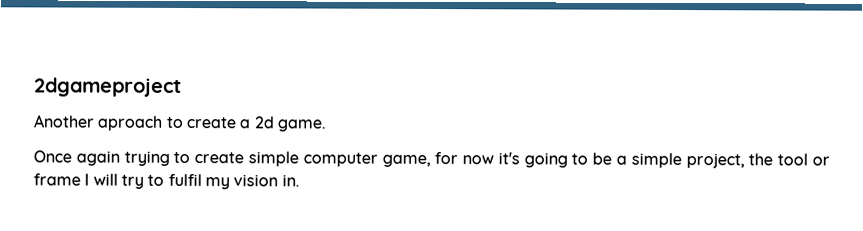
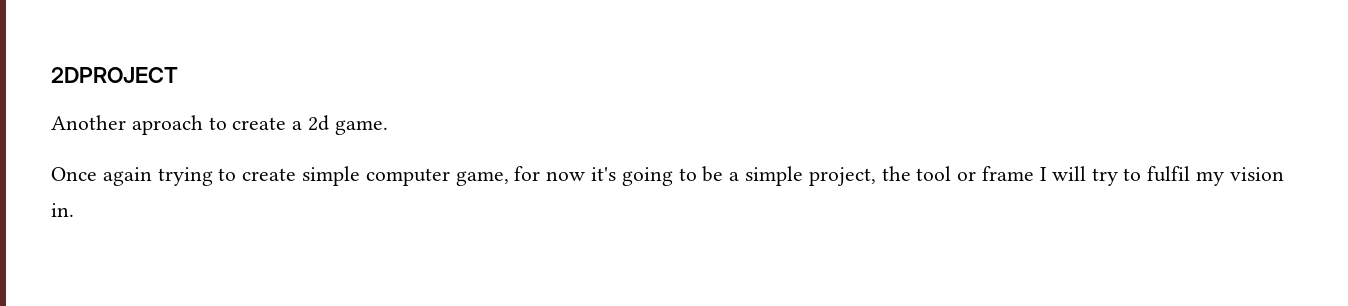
- 2dgameproject
+ 2DPROJECT

